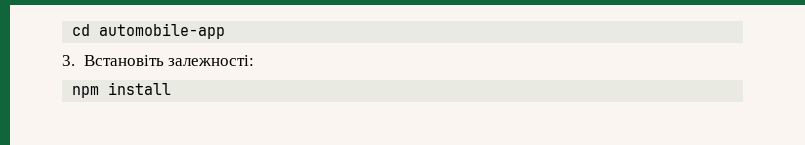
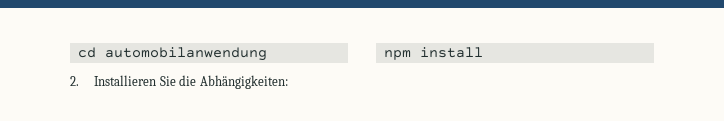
- cd automobile-app
- 3. Встановіть залежності:
+ cd automobilanwendung
+ 2. Installieren Sie die Abhängigkeiten:

